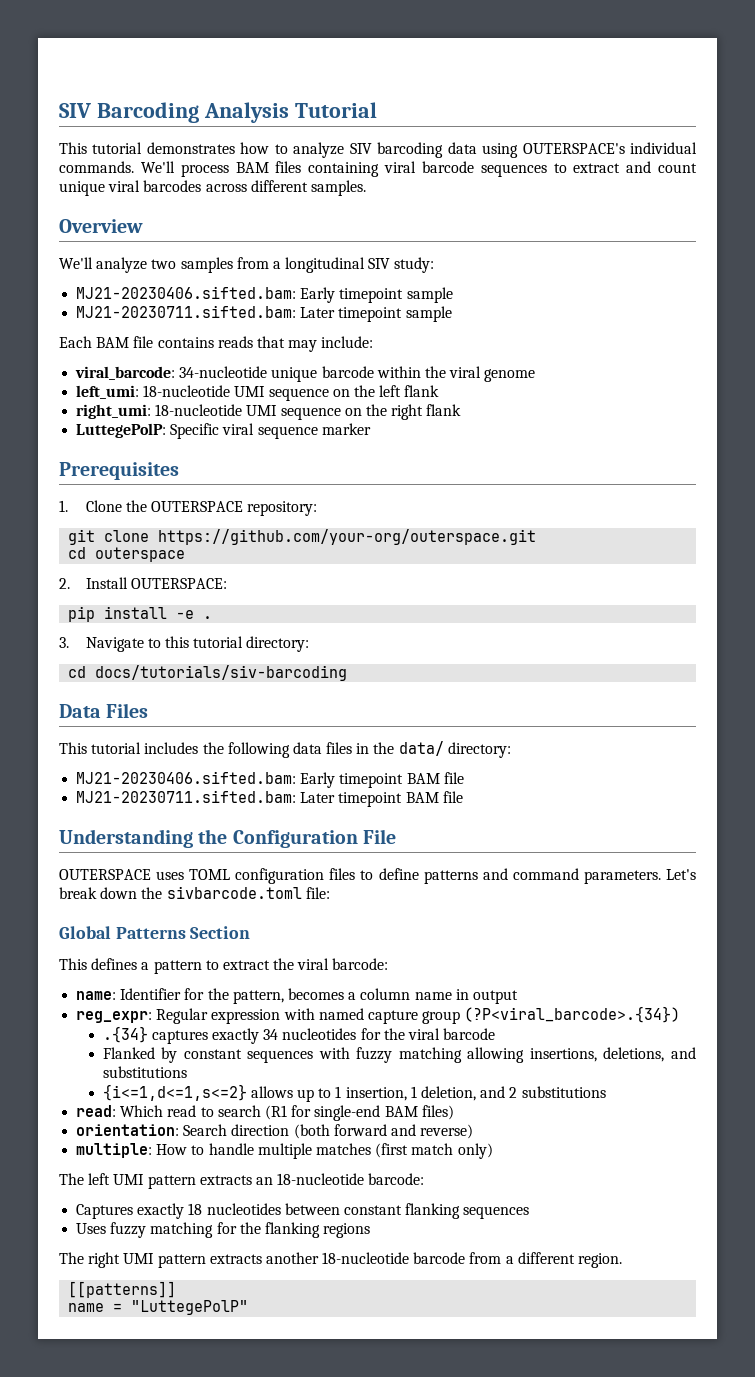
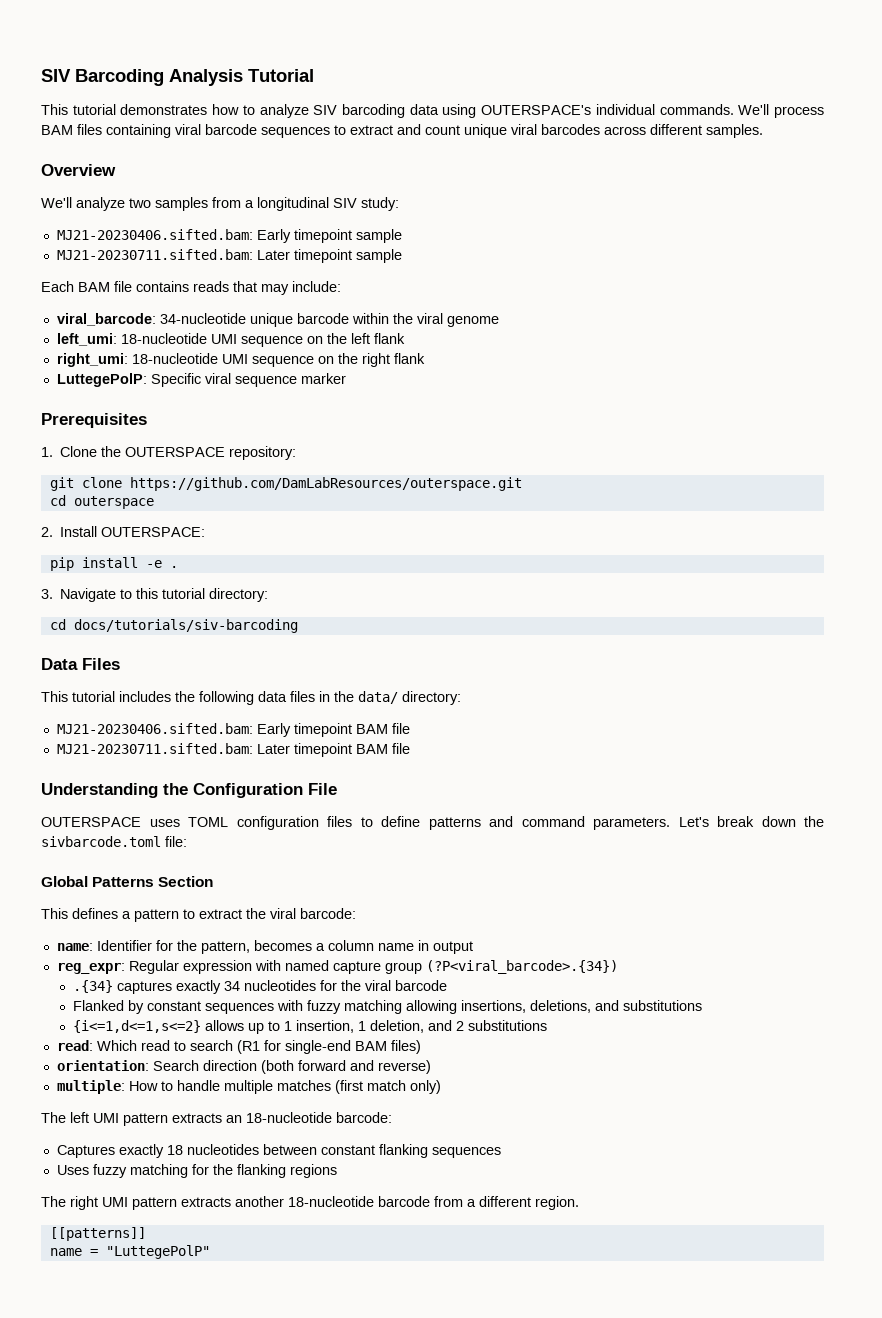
- git clone https://github.com/your-org/outerspace.git
+ git clone https://github.com/DamLabResources/outerspace.git

